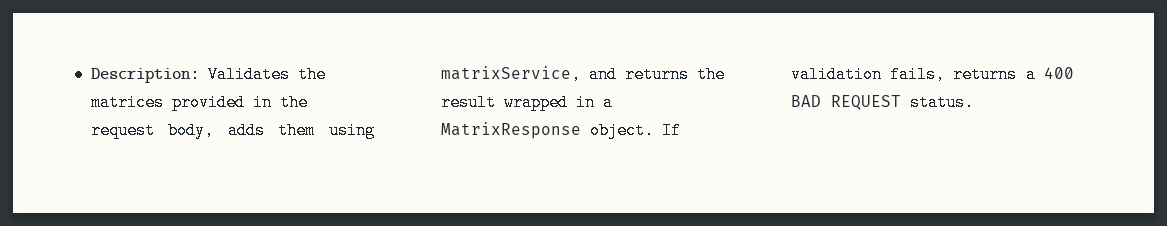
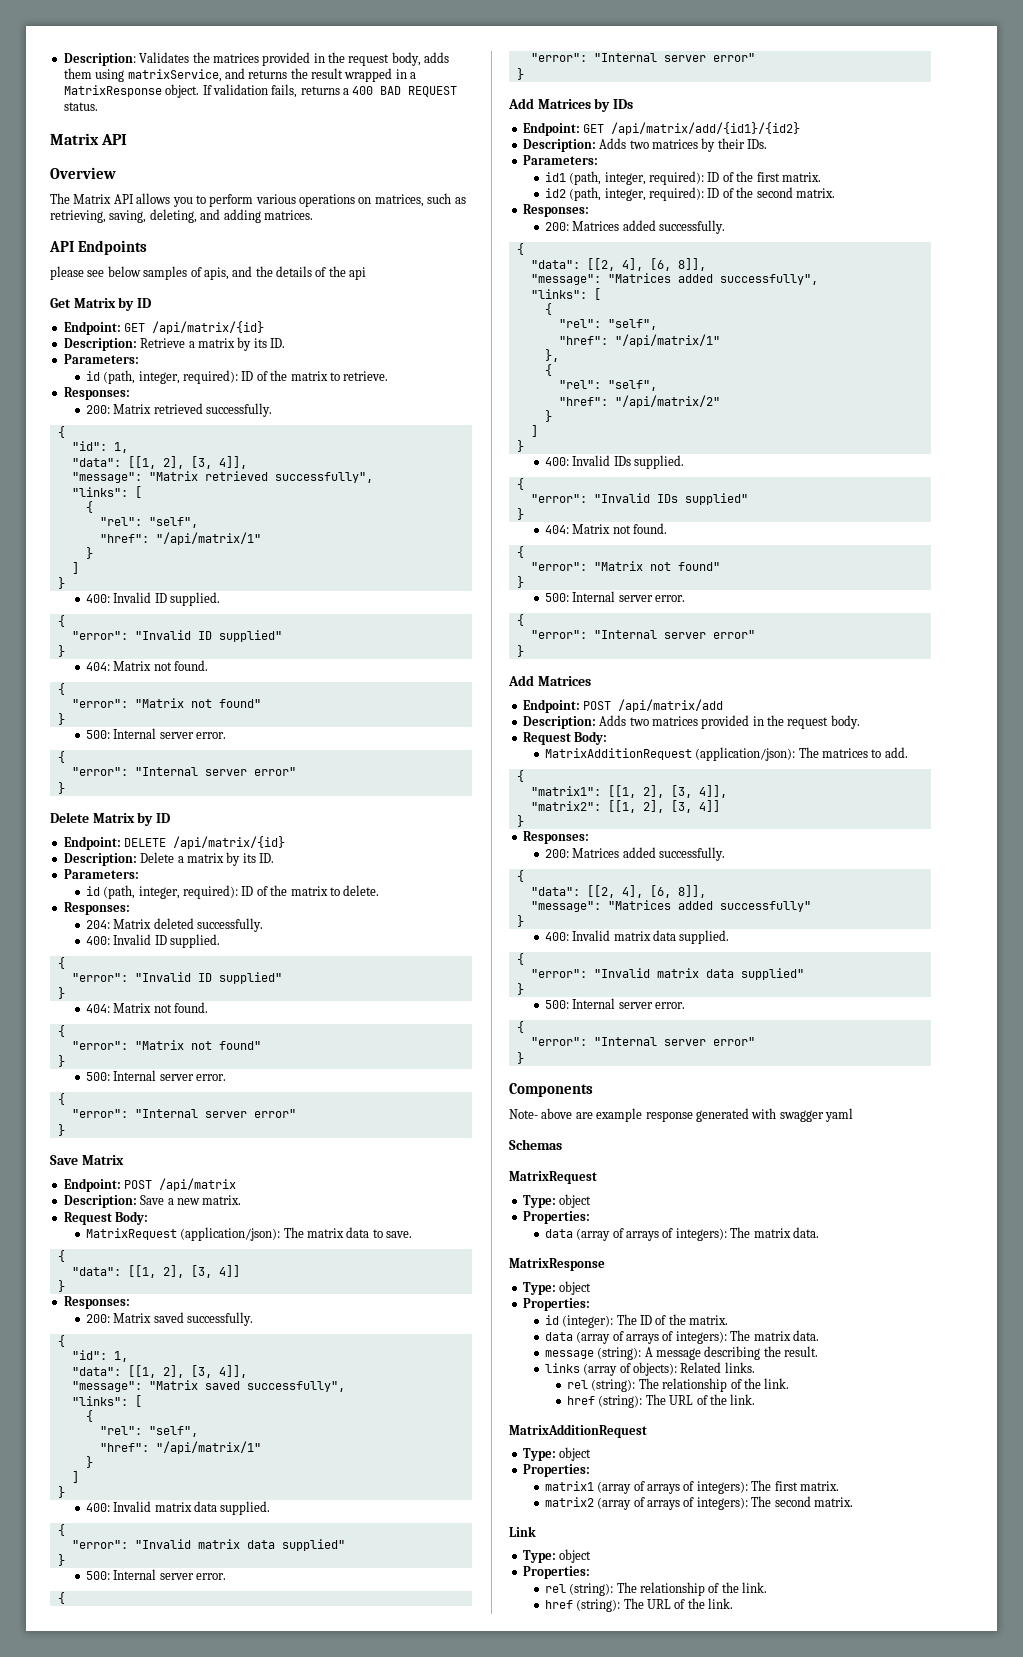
  If validation fails, returns a 400 BAD REQUEST status.
+ Matrix API
+ Overview
+ The Matrix API allows you to perform various operations on matrices, such as retrieving, saving, deleting, and adding matrices.
+ API Endpoints
+ please see below samples of apis, and the details of the api
+ Get Matrix by ID
+ Endpoint: GET /api/matrix/{id}
+ Description: Retrieve a matrix by its ID.
+ Parameters:
+ id (path, integer, required): ID of the matrix to retrieve.
+ Responses:
+ 200: Matrix retrieved successfully.
+ {
+ "id": 1,
+ "data": [[1, 2], [3, 4]],
+ "message": "Matrix retrieved successfully",
+ "links": [
+ {
+ "rel": "self",
+ "href": "/api/matrix/1"
+ }
+ ]
+ }
+ 400: Invalid ID supplied.
+ {
+ "error": "Invalid ID supplied"
+ }
+ 404: Matrix not found.
+ {
+ "error": "Matrix not found"
+ }
+ 500: Internal server error.
+ {
+ "error": "Internal server error"
+ }
+ Delete Matrix by ID
+ Endpoint: DELETE /api/matrix/{id}
+ Description: Delete a matrix by its ID.
+ Parameters:
+ id (path, integer, required): ID of the matrix to delete.
+ Responses:
+ 204: Matrix deleted successfully.
+ 400: Invalid ID supplied.
+ {
+ "error": "Invalid ID supplied"
+ }
+ 404: Matrix not found.
+ {
+ "error": "Matrix not found"
+ }
+ 500: Internal server error.
+ {
+ "error": "Internal server error"
+ }
+ Save Matrix
+ Endpoint: POST /api/matrix
+ Description: Save a new matrix.
+ Request Body:
+ MatrixRequest (application/json): The matrix data to save.
+ {
+ "data": [[1, 2], [3, 4]]
+ }
+ Responses:
+ 200: Matrix saved successfully.
+ {
+ "id": 1,
+ "data": [[1, 2], [3, 4]],
+ "message": "Matrix saved successfully",
+ "links": [
+ {
+ "rel": "self",
+ "href": "/api/matrix/1"
+ }
+ ]
+ }
+ 400: Invalid matrix data supplied.
+ {
+ "error": "Invalid matrix data supplied"
+ }
+ 500: Internal server error.
+ {
+ "error": "Internal server error"
+ }
+ Add Matrices by IDs
+ Endpoint: GET /api/matrix/add/{id1}/{id2}
+ Description: Adds two matrices by their IDs.
+ Parameters:
+ id1 (path, integer, required): ID of the first matrix.
+ id2 (path, integer, required): ID of the second matrix.
+ Responses:
+ 200: Matrices added successfully.
+ {
+ "data": [[2, 4], [6, 8]],
+ "message": "Matrices added successfully",
+ "links": [
+ {
+ "rel": "self",
+ "href": "/api/matrix/1"
+ },
+ {
+ "rel": "self",
+ "href": "/api/matrix/2"
+ }
+ ]
+ }
+ 400: Invalid IDs supplied.
+ {
+ "error": "Invalid IDs supplied"
+ }
+ 404: Matrix not found.
+ {
+ "error": "Matrix not found"
+ }
+ 500: Internal server error.
+ {
+ "error": "Internal server error"
+ }
+ Add Matrices
+ Endpoint: POST /api/matrix/add
+ Description: Adds two matrices provided in the request body.
+ Request Body:
+ MatrixAdditionRequest (application/json): The matrices to add.
+ {
+ "matrix1": [[1, 2], [3, 4]],
+ "matrix2": [[1, 2], [3, 4]]
+ }
+ Responses:
+ 200: Matrices added successfully.
+ {
+ "data": [[2, 4], [6, 8]],
+ "message": "Matrices added successfully"
+ }
+ 400: Invalid matrix data supplied.
+ {
+ "error": "Invalid matrix data supplied"
+ }
+ 500: Internal server error.
+ {
+ "error": "Internal server error"
+ }
+ Components
+ Note- above are example response generated with swagger yaml
+ Schemas
+ MatrixRequest
+ Type: object
+ Properties:
+ data (array of arrays of integers): The matrix data.
+ MatrixResponse
+ Type: object
+ Properties:
+ id (integer): The ID of the matrix.
+ data (array of arrays of integers): The matrix data.
+ message (string): A message describing the result.
+ links (array of objects): Related links.
+ rel (string): The relationship of the link.
+ href (string): The URL of the link.
+ MatrixAdditionRequest
+ Type: object
+ Properties:
+ matrix1 (array of arrays of integers): The first matrix.
+ matrix2 (array of arrays of integers): The second matrix.
+ Link
+ Type: object
+ Properties:
+ rel (string): The relationship of the link.
+ href (string): The URL of the link.

